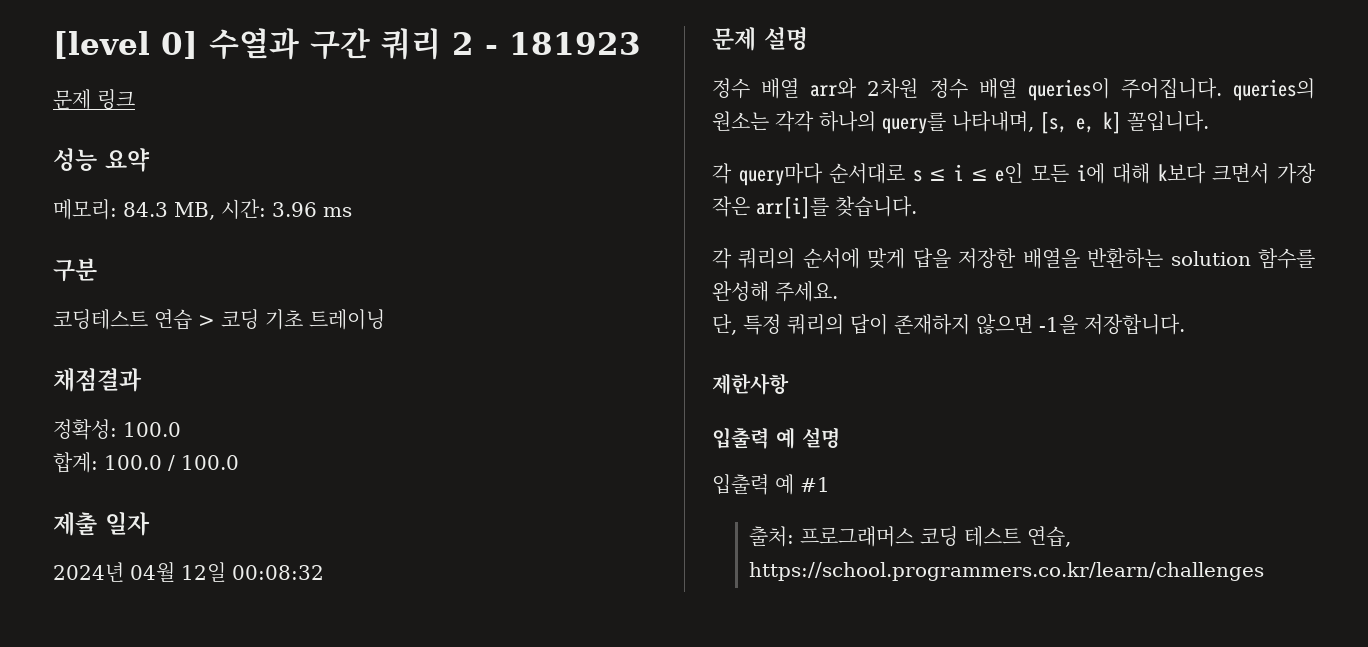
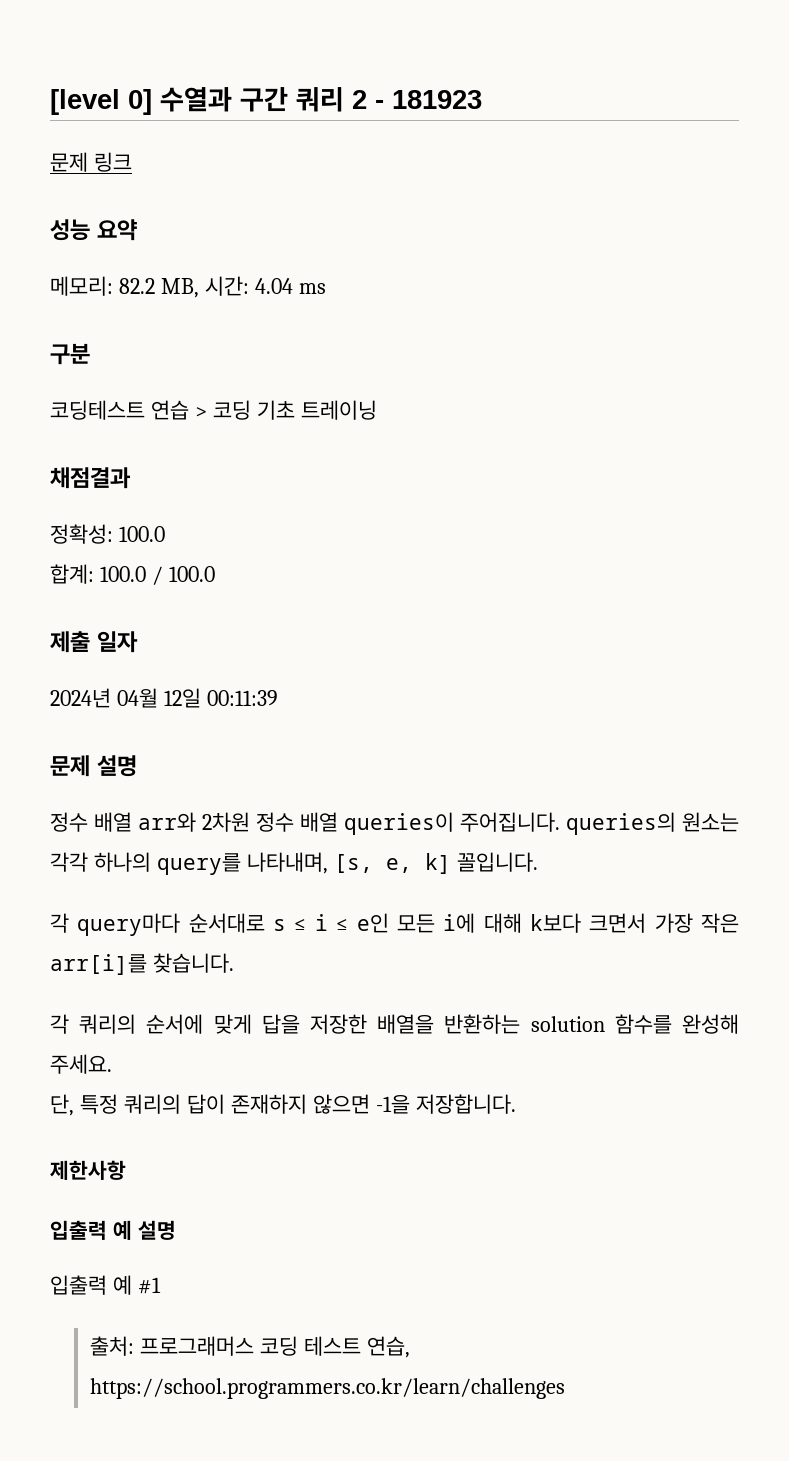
- 메모리: 84.3 MB, 시간: 3.96 ms
+ 메모리: 82.2 MB, 시간: 4.04 ms
- 2024년 04월 12일 00:08:32
+ 2024년 04월 12일 00:11:39

